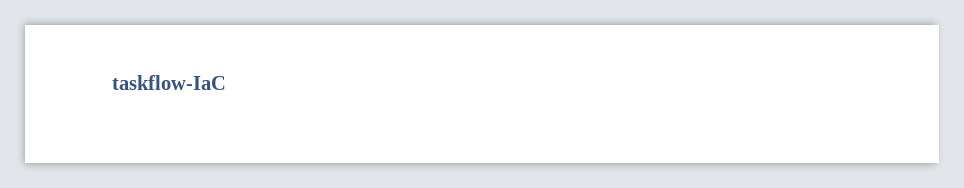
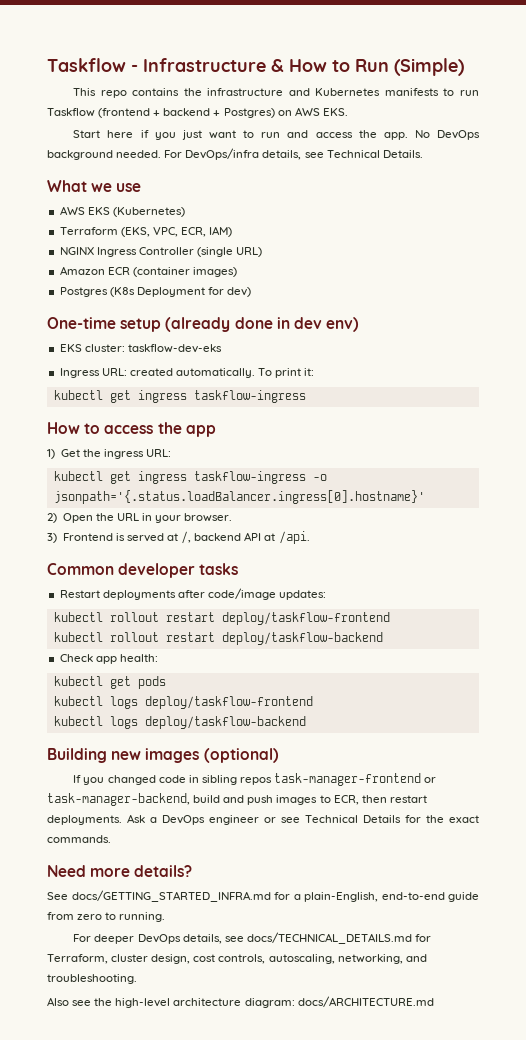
- taskflow-IaC
+ Taskflow - Infrastructure & How to Run (Simple)
+ This repo contains the infrastructure and Kubernetes manifests to run Taskflow (frontend + backend + Postgres) on AWS EKS.
+ Start here if you just want to run and access the app. No DevOps background needed. For DevOps/infra details, see Technical Details.
+ What we use
+ AWS EKS (Kubernetes)
+ Terraform (EKS, VPC, ECR, IAM)
+ NGINX Ingress Controller (single URL)
+ Amazon ECR (container images)
+ Postgres (K8s Deployment for dev)
+ One-time setup (already done in dev env)
+ EKS cluster: taskflow-dev-eks
+ Ingress URL: created automatically. To print it:
+ kubectl get ingress taskflow-ingress
+ How to access the app
+ 1) Get the ingress URL:
+ kubectl get ingress taskflow-ingress -o jsonpath='{.status.loadBalancer.ingress[0].hostname}'
+ 2) Open the URL in your browser.
+ 3) Frontend is served at /, backend API at /api.
+ Common developer tasks
+ Restart deployments after code/image updates:
+ kubectl rollout restart deploy/taskflow-frontend
+ kubectl rollout restart deploy/taskflow-backend
+ Check app health:
+ kubectl get pods
+ kubectl logs deploy/taskflow-frontend
+ kubectl logs deploy/taskflow-backend
+ Building new images (optional)
+ If you changed code in sibling repos task-manager-frontend or task-manager-backend, build and push images to ECR, then restart deployments. Ask a DevOps engineer or see Technical Details for the exact commands.
+ Need more details?
+ See docs/GETTING_STARTED_INFRA.md for a plain-English, end-to-end guide from zero to running.
+ For deeper DevOps details, see docs/TECHNICAL_DETAILS.md for Terraform, cluster design, cost controls, autoscaling, networking, and troubleshooting.
+ Also see the high-level architecture diagram: docs/ARCHITECTURE.md

